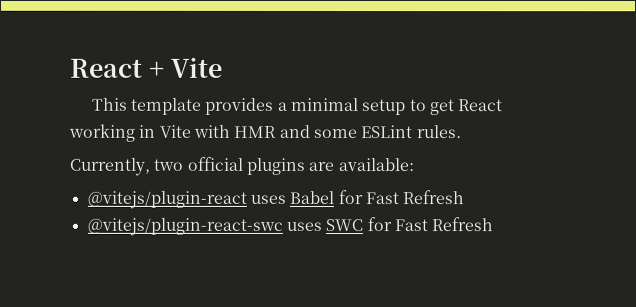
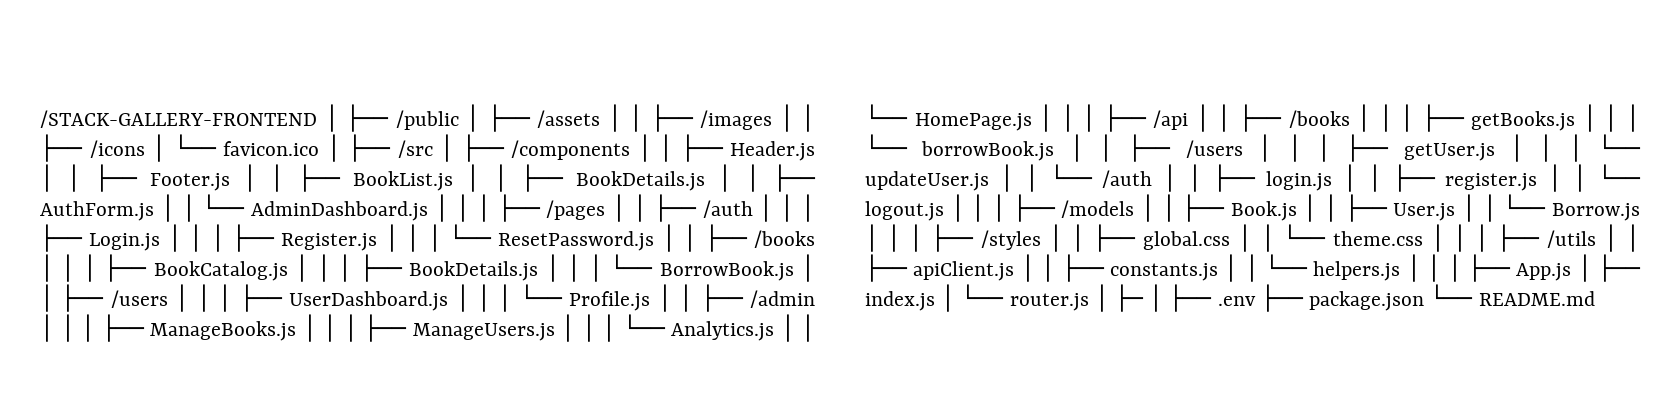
- React + Vite
- This template provides a minimal setup to get React working in Vite with HMR and some ESLint rules.
- Currently, two official plugins are available:
- @vitejs/plugin-react uses Babel for Fast Refresh
- @vitejs/plugin-react-swc uses SWC for Fast Refresh
+ /STACK-GALLERY-FRONTEND │ ├── /public │ ├── /assets │ │ ├── /images │ │ ├── /icons │ └── favicon.ico │ ├── /src │ ├── /components │ │ ├── Header.js │ │ ├── Footer.js │ │ ├── BookList.js │ │ ├── BookDetails.js │ │ ├── AuthForm.js │ │ └── AdminDashboard.js │ │ │ ├── /pages │ │ ├── /auth │ │ │ ├── Login.js │ │ │ ├── Register.js │ │ │ └── ResetPassword.js │ │ ├── /books │ │ │ ├── BookCatalog.js │ │ │ ├── BookDetails.js │ │ │ └── BorrowBook.js │ │ ├── /users │ │ │ ├── UserDashboard.js │ │ │ └── Profile.js │ │ ├── /admin │ │ │ ├── ManageBooks.js │ │ │ ├── ManageUsers.js │ │ │ └── Analytics.js │ │ └── HomePage.js │ │ │ ├── /api │ │ ├── /books │ │ │ ├── getBooks.js │ │ │ └── borrowBook.js │ │ ├── /users │ │ │ ├── getUser.js │ │ │ └── updateUser.js │ │ └── /auth │ │ ├── login.js │ │ ├── register.js │ │ └── logout.js │ │ │ ├── /models │ │ ├── Book.js │ │ ├── User.js │ │ └── Borrow.js │ │ │ ├── /styles │ │ ├── global.css │ │ └── theme.css │ │ │ ├── /utils │ │ ├── apiClient.js │ │ ├── constants.js │ │ └── helpers.js │ │ │ ├── App.js │ ├── index.js │ └── router.js │ ├─ │ ├── .env ├── package.json └── README.md

